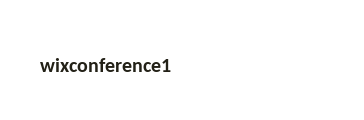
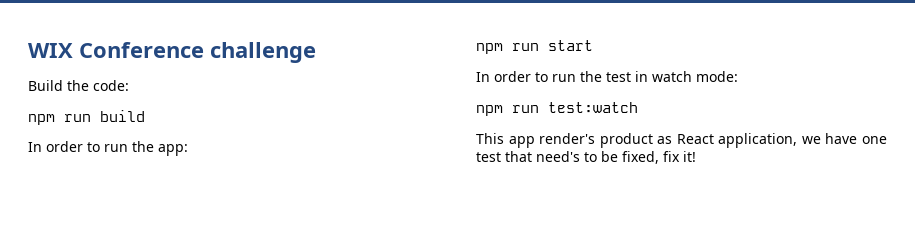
- wixconference1
+ WIX Conference challenge
+ Build the code:
+ npm run build
+ In order to run the app:
+ npm run start
+ In order to run the test in watch mode:
+ npm run test:watch
+ This app render's product as React application, we have one test that need's to be fixed, fix it!

